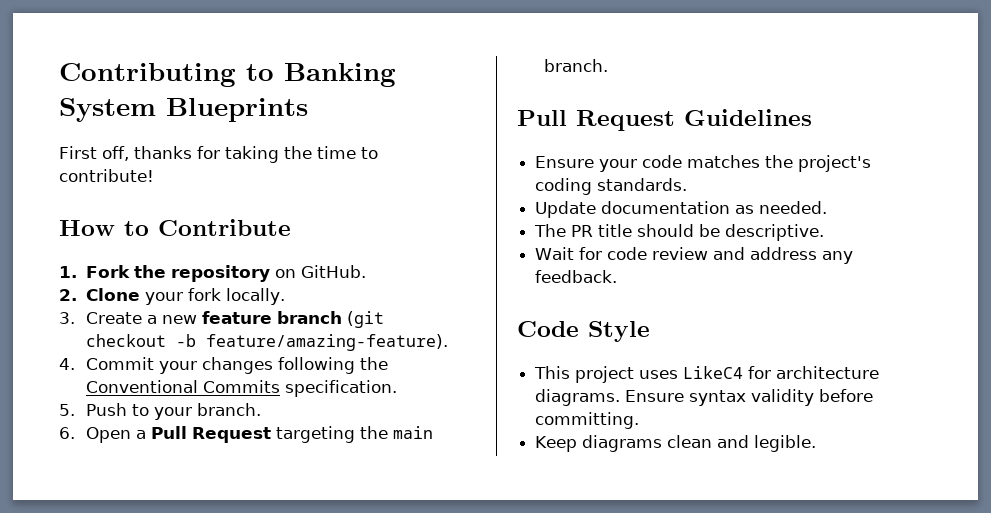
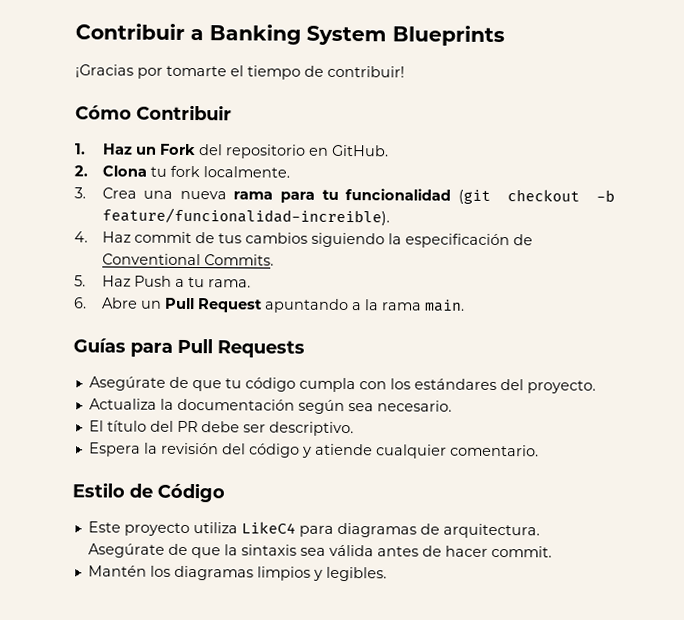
- Contributing to Banking System Blueprints
+ Contribuir a Banking System Blueprints
- First off, thanks for taking the time to contribute!
- How to Contribute
- 1. Fork the repository on GitHub.
- 2. Clone your fork locally.
- 3. Create a new feature branch (git checkout -b feature/amazing-feature).
+ ¡Gracias por tomarte el tiempo de contribuir!
+ Cómo Contribuir
+ 1. Haz un Fork del repositorio en GitHub.
+ 2. Clona tu fork localmente.
+ 3. Crea una nueva rama para tu funcionalidad (git checkout -b feature/funcionalidad-increible).
- 4. Commit your changes following the Conventional Commits specification.
- 5. Push to your branch.
- 6. Open a Pull Request targeting the main branch.
- Pull Request Guidelines
- Ensure your code matches the project's coding standards.
- Update documentation as needed.
- The PR title should be descriptive.
- Wait for code review and address any feedback.
- Code Style
- This project uses LikeC4 for architecture diagrams. Ensure syntax validity before committing.
- Keep diagrams clean and legible.
+ 4. Haz commit de tus cambios siguiendo la especificación de Conventional Commits.
+ 5. Haz Push a tu rama.
+ 6. Abre un Pull Request apuntando a la rama main.
+ Guías para Pull Requests
+ Asegúrate de que tu código cumpla con los estándares del proyecto.
+ Actualiza la documentación según sea necesario.
+ El título del PR debe ser descriptivo.
+ Espera la revisión del código y atiende cualquier comentario.
+ Estilo de Código
+ Este proyecto utiliza LikeC4 para diagramas de arquitectura. Asegúrate de que la sintaxis sea válida antes de hacer commit.
+ Mantén los diagramas limpios y legibles.

